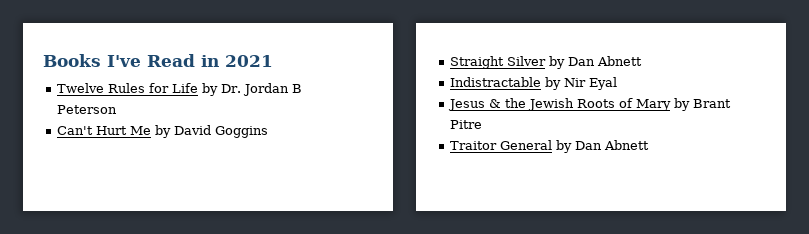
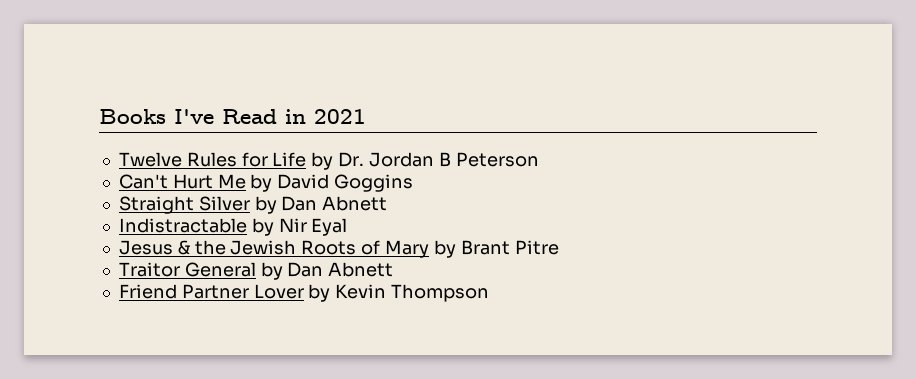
+ Friend Partner Lover by Kevin Thompson

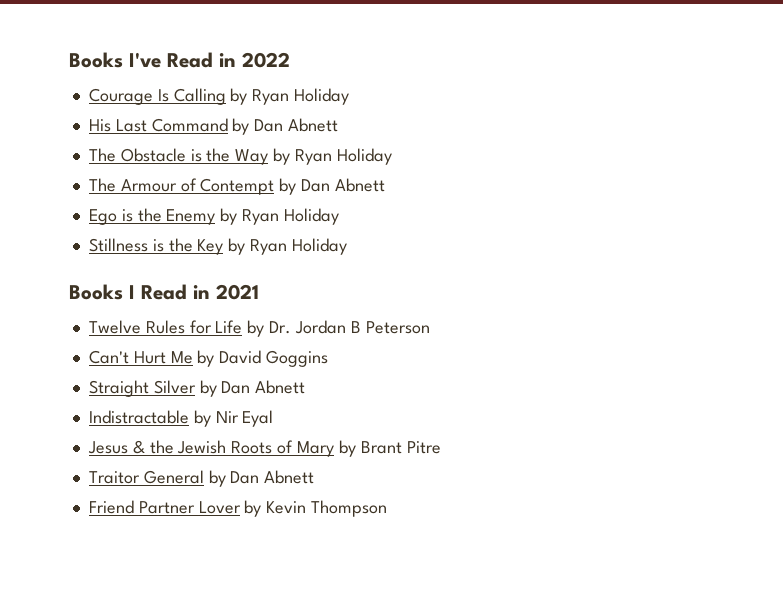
- Books I've Read in 2021
+ Books I've Read in 2022
+ Courage Is Calling by Ryan Holiday
+ His Last Command by Dan Abnett
+ The Obstacle is the Way by Ryan Holiday
+ The Armour of Contempt by Dan Abnett
+ Ego is the Enemy by Ryan Holiday
+ Stillness is the Key by Ryan Holiday
+ Books I Read in 2021

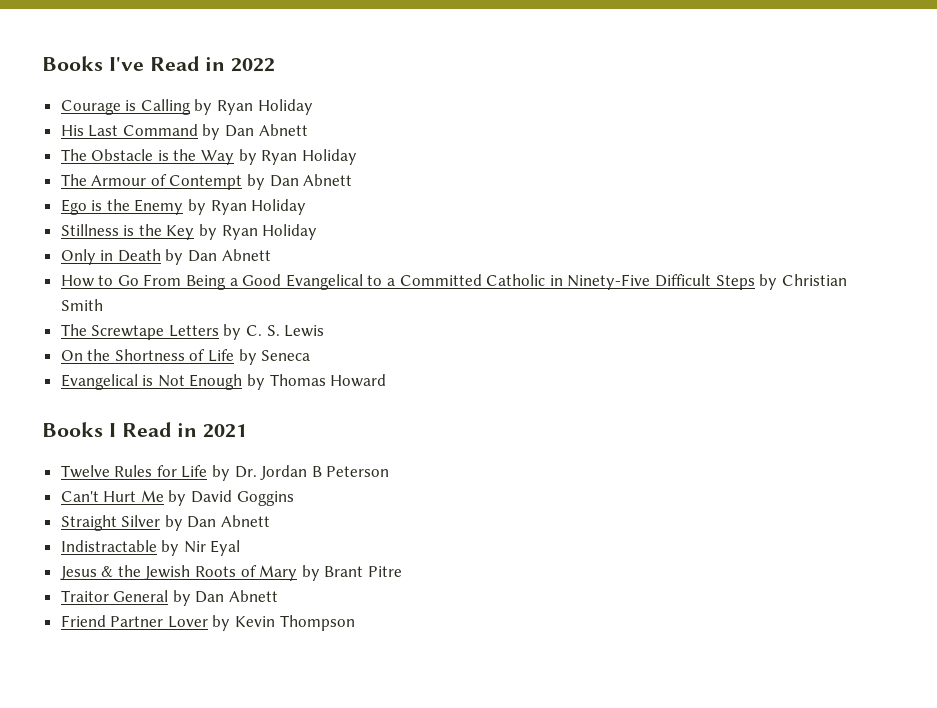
- Courage Is Calling by Ryan Holiday
+ Courage is Calling by Ryan Holiday
+ Only in Death by Dan Abnett
+ How to Go From Being a Good Evangelical to a Committed Catholic in Ninety-Five Difficult Steps by Christian Smith
+ The Screwtape Letters by C. S. Lewis
+ On the Shortness of Life by Seneca
+ Evangelical is Not Enough by Thomas Howard

